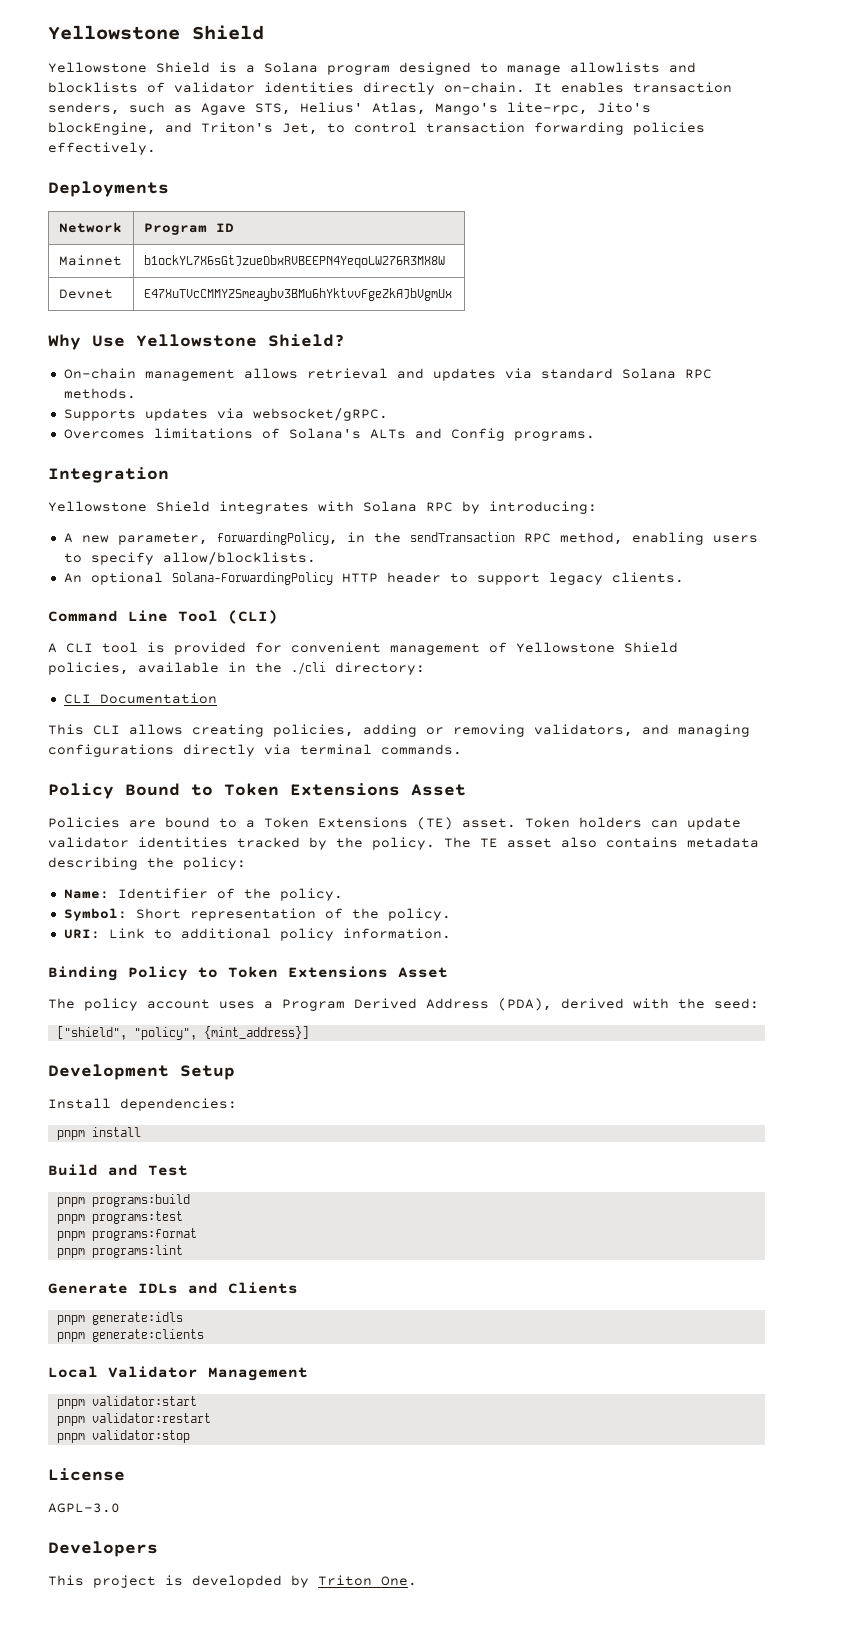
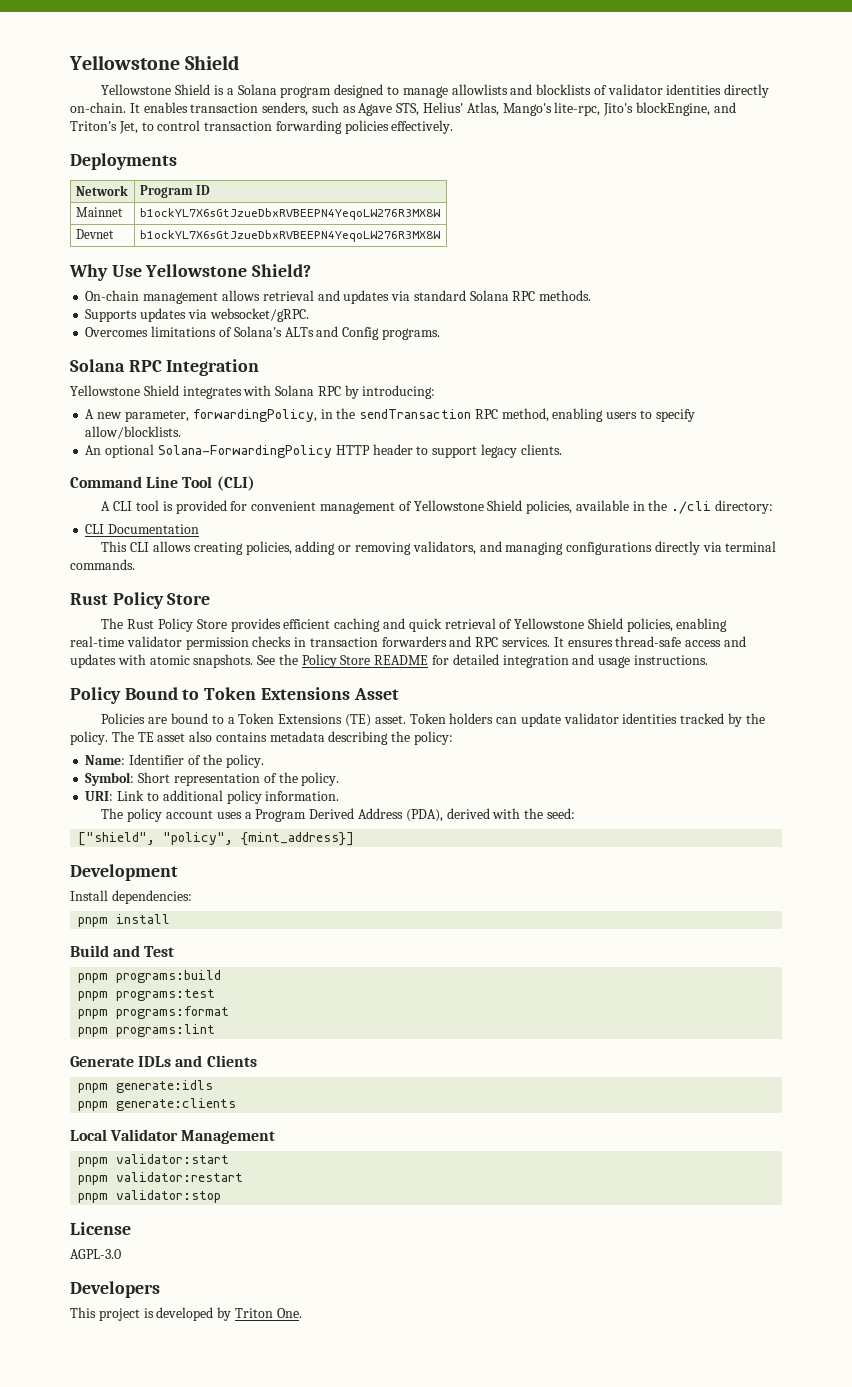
- Devnet | E47XuTVcCMMYZSmeaybv3BMu6hYktvvFgeZkAJbVgmUx
+ Devnet | b1ockYL7X6sGtJzueDbxRVBEEPN4YeqoLW276R3MX8W
- Integration
+ Solana RPC Integration
  This CLI allows creating policies, adding or removing validators, and managing configurations directly via terminal commands.
+ Rust Policy Store
+ The Rust Policy Store provides efficient caching and quick retrieval of Yellowstone Shield policies, enabling real-time validator permission checks in transaction forwarders and RPC services. It ensures thread-safe access and updates with atomic snapshots. See the Policy Store README for detailed integration and usage instructions.
- Binding Policy to Token Extensions Asset
- Development Setup
+ Development
- This project is developded by Triton One.
+ This project is developed by Triton One.

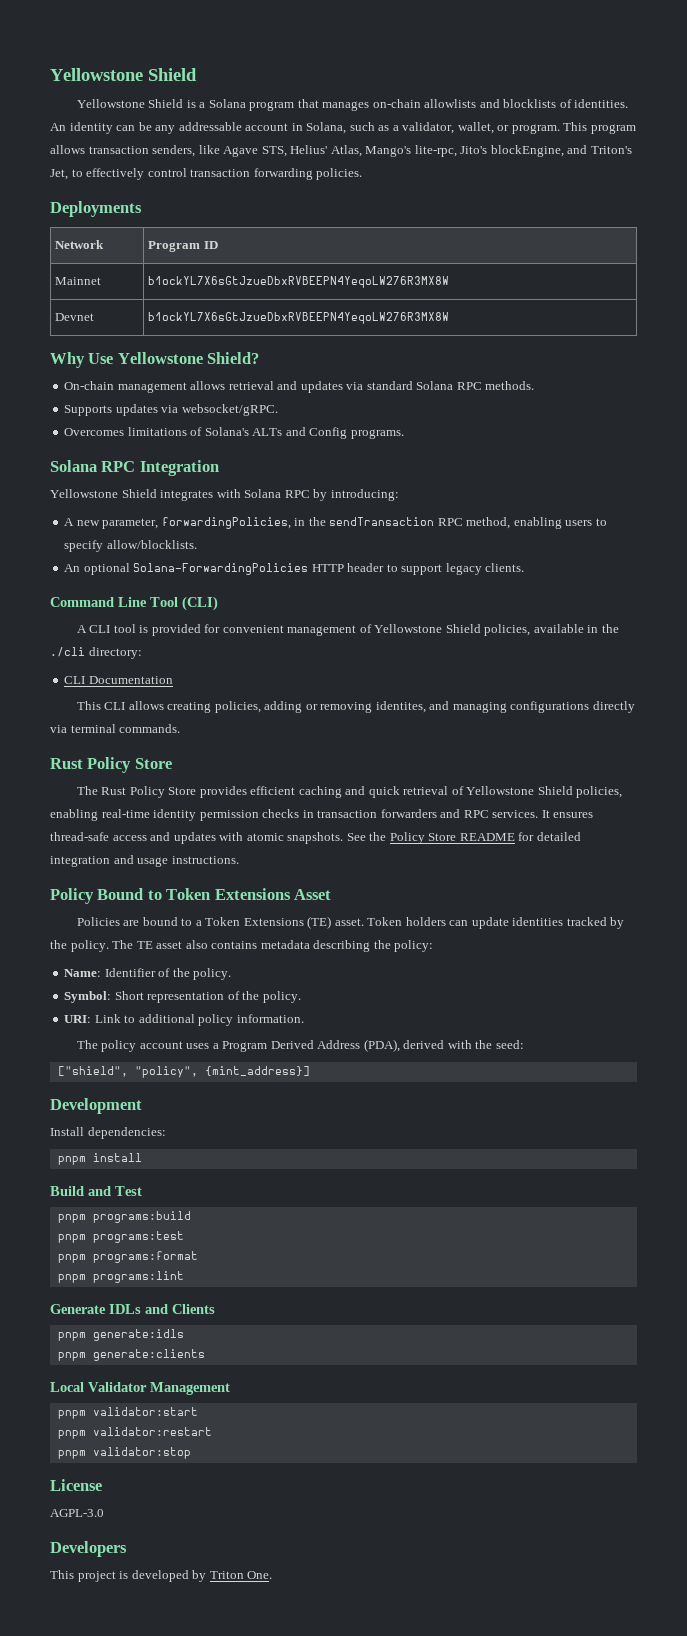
- Yellowstone Shield is a Solana program designed to manage allowlists and blocklists of validator identities directly on-chain. It enables transaction senders, such as Agave STS, Helius' Atlas, Mango's lite-rpc, Jito's blockEngine, and Triton's Jet, to control transaction forwarding policies effectively.
+ Yellowstone Shield is a Solana program that manages on-chain allowlists and blocklists of identities. An identity can be any addressable account in Solana, such as a validator, wallet, or program. This program allows transaction senders, like Agave STS, Helius' Atlas, Mango's lite-rpc, Jito's blockEngine, and Triton's Jet, to effectively control transaction forwarding policies.
- A new parameter, forwardingPolicy, in the sendTransaction RPC method, enabling users to specify allow/blocklists.
+ A new parameter, forwardingPolicies, in the sendTransaction RPC method, enabling users to specify allow/blocklists.
- An optional Solana-ForwardingPolicy HTTP header to support legacy clients.
+ An optional Solana-ForwardingPolicies HTTP header to support legacy clients.
- This CLI allows creating policies, adding or removing validators, and managing configurations directly via terminal commands.
+ This CLI allows creating policies, adding or removing identites, and managing configurations directly via terminal commands.
- The Rust Policy Store provides efficient caching and quick retrieval of Yellowstone Shield policies, enabling real-time validator permission checks in transaction forwarders and RPC services.
+ The Rust Policy Store provides efficient caching and quick retrieval of Yellowstone Shield policies, enabling real-time identity permission checks in transaction forwarders and RPC services.
- Token holders can update validator identities tracked by the policy.
+ Token holders can update identities tracked by the policy.

